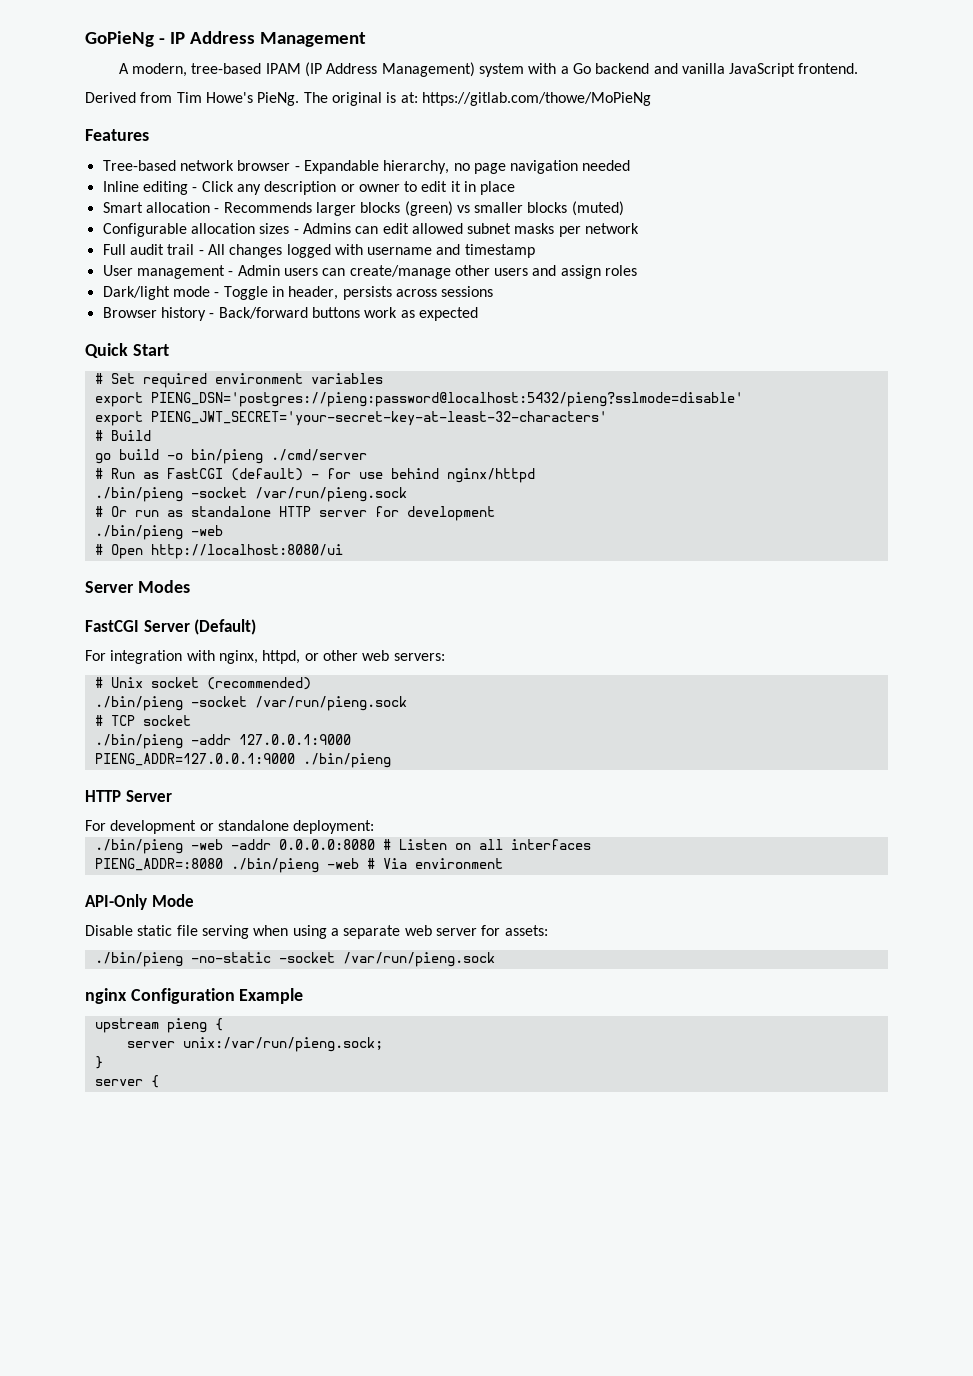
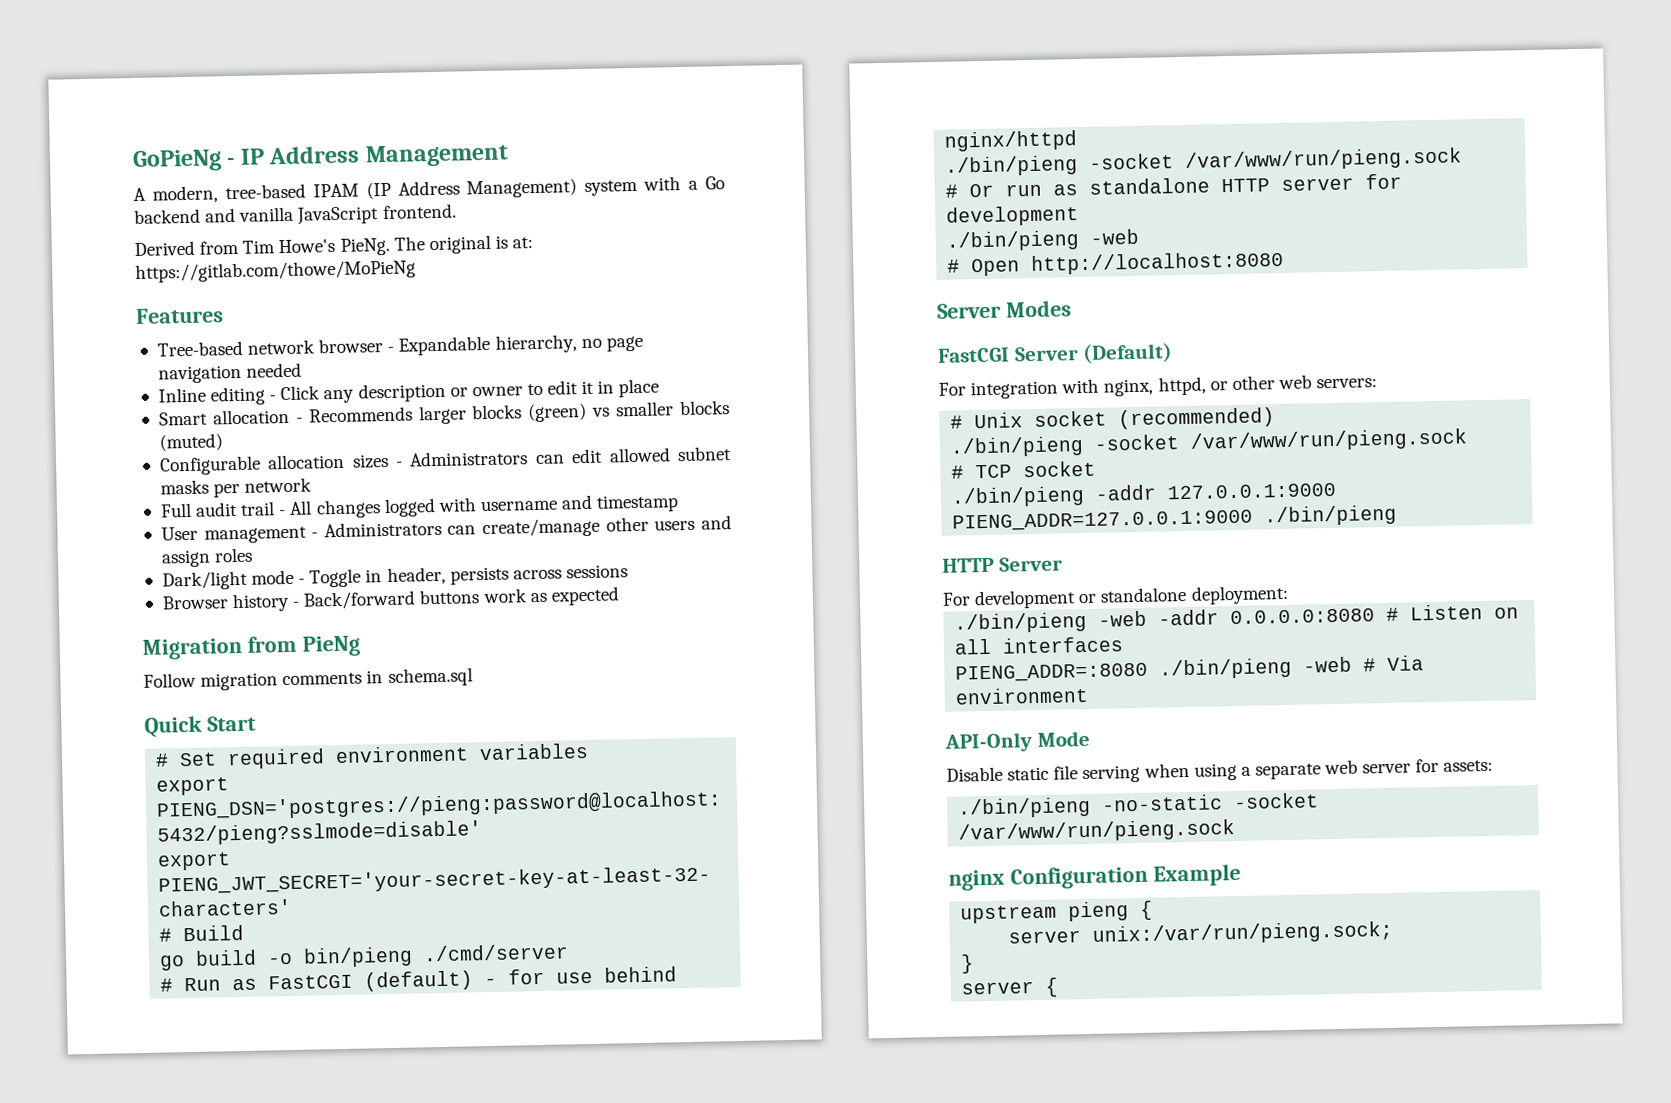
- Configurable allocation sizes - Admins can edit allowed subnet masks per network
+ Configurable allocation sizes - Administrators can edit allowed subnet masks per network
- User management - Admin users can create/manage other users and assign roles
+ User management - Administrators can create/manage other users and assign roles
+ Migration from PieNg
+ Follow migration comments in schema.sql
  # Run as FastCGI (default) - for use behind nginx/httpd
- ./bin/pieng -socket /var/run/pieng.sock
+ ./bin/pieng -socket /var/www/run/pieng.sock
- # Open http://localhost:8080/ui
+ # Open http://localhost:8080
  # Unix socket (recommended)
- ./bin/pieng -socket /var/run/pieng.sock
+ ./bin/pieng -socket /var/www/run/pieng.sock
- ./bin/pieng -no-static -socket /var/run/pieng.sock
+ ./bin/pieng -no-static -socket /var/www/run/pieng.sock

